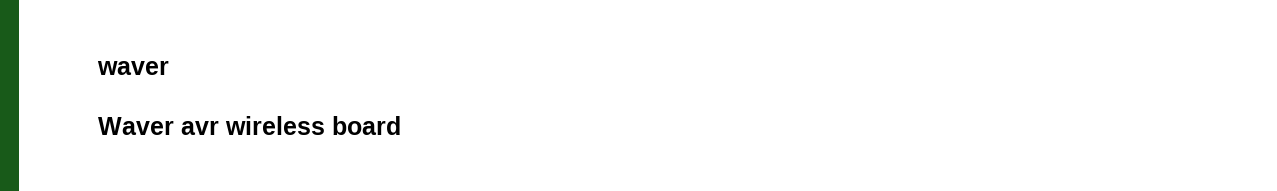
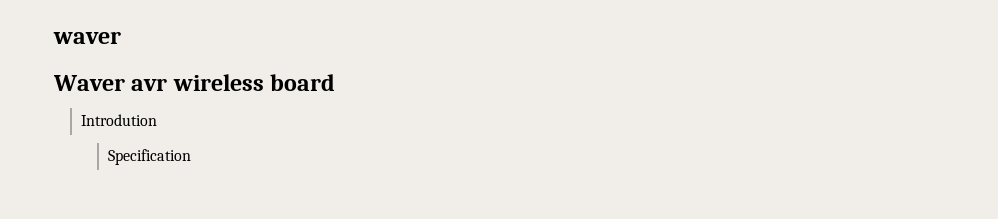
+ Introdution
+ Specification

